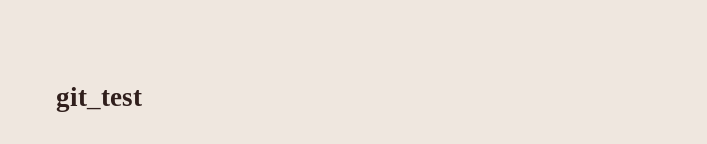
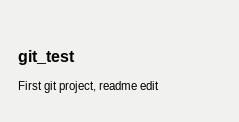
+ First git project, readme edit

